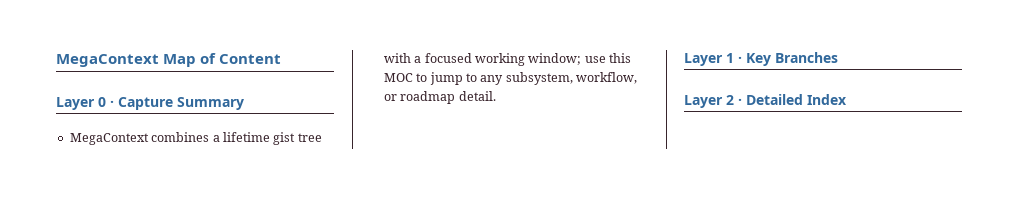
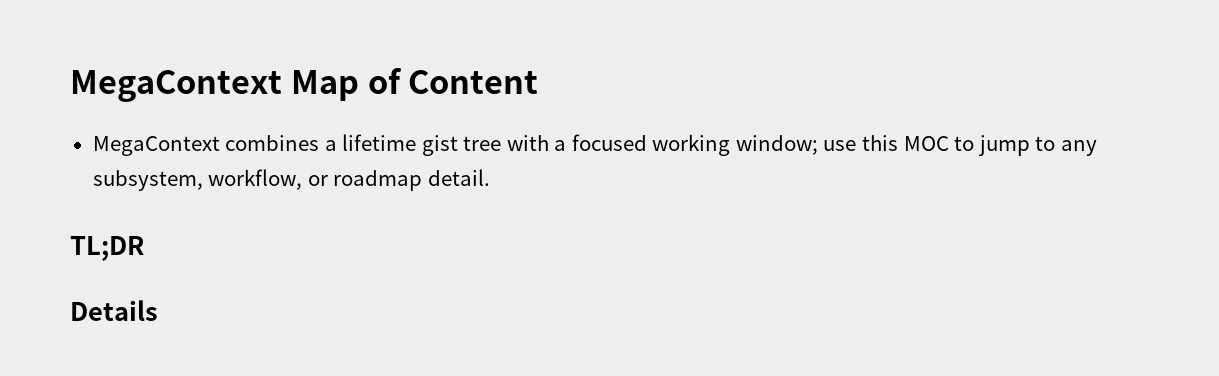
- Layer 0 · Capture Summary
- Layer 1 · Key Branches
- Layer 2 · Detailed Index
+ TL;DR
+ Details

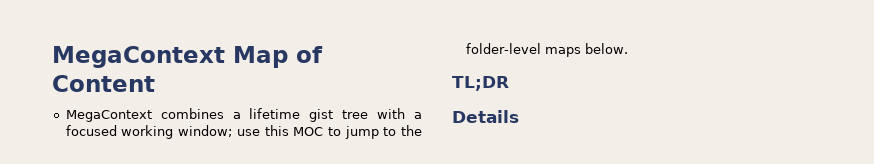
- MegaContext combines a lifetime gist tree with a focused working window; use this MOC to jump to any subsystem, workflow, or roadmap detail.
+ MegaContext combines a lifetime gist tree with a focused working window; use this MOC to jump to the folder-level maps below.

